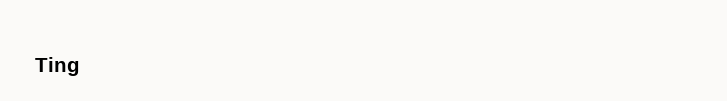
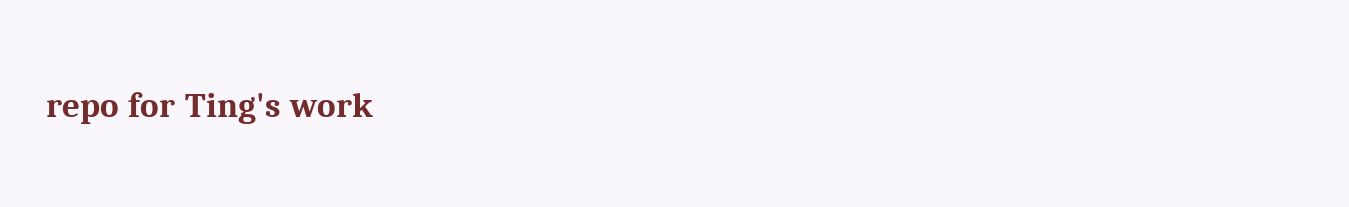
- Ting
+ repo for Ting's work

